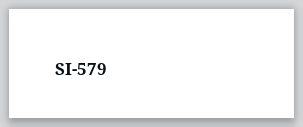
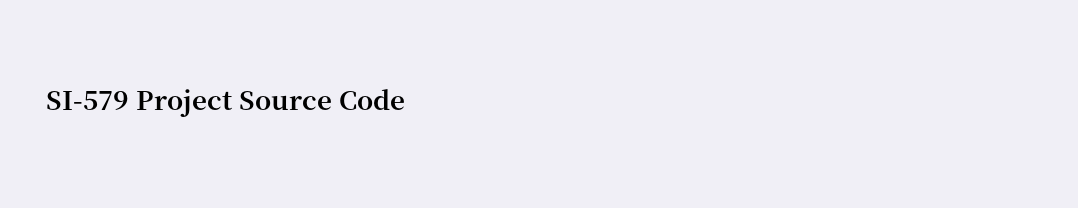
- SI-579
+ SI-579 Project Source Code

